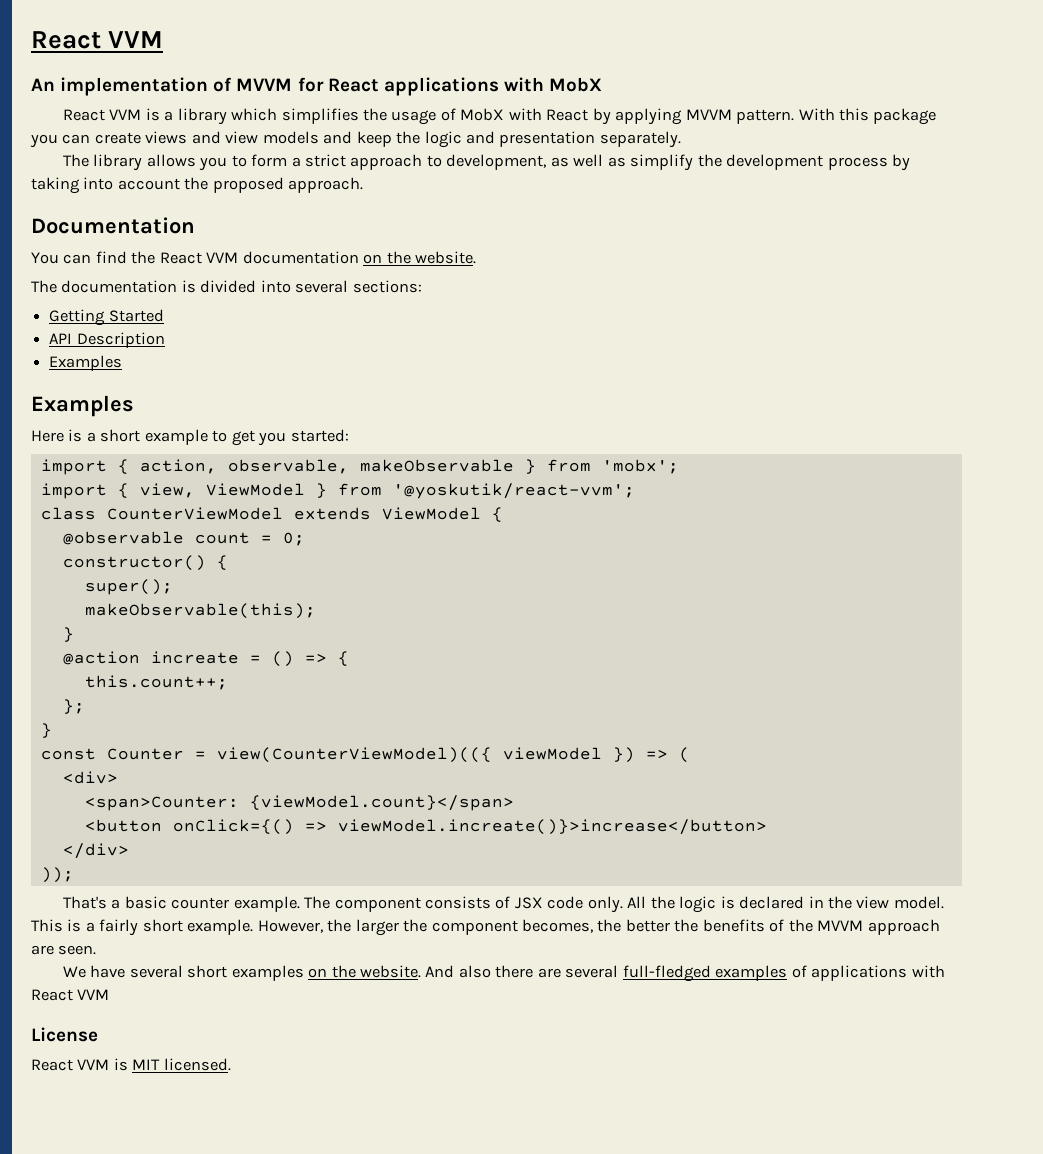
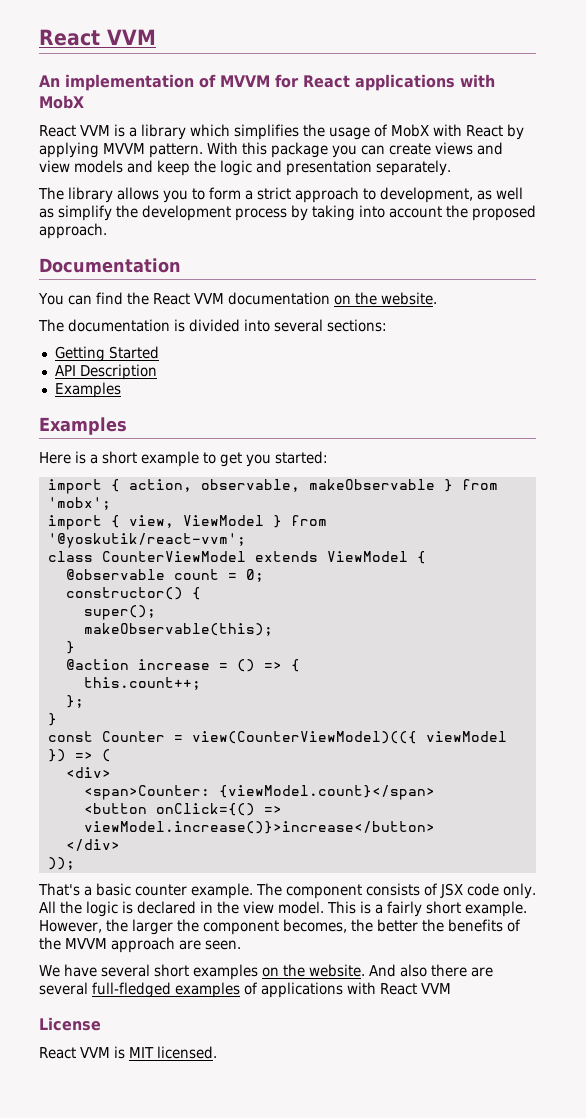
- @action increate = () => {
+ @action increase = () => {
- <button onClick={() => viewModel.increate()}>increase</button>
+ <button onClick={() => viewModel.increase()}>increase</button>

